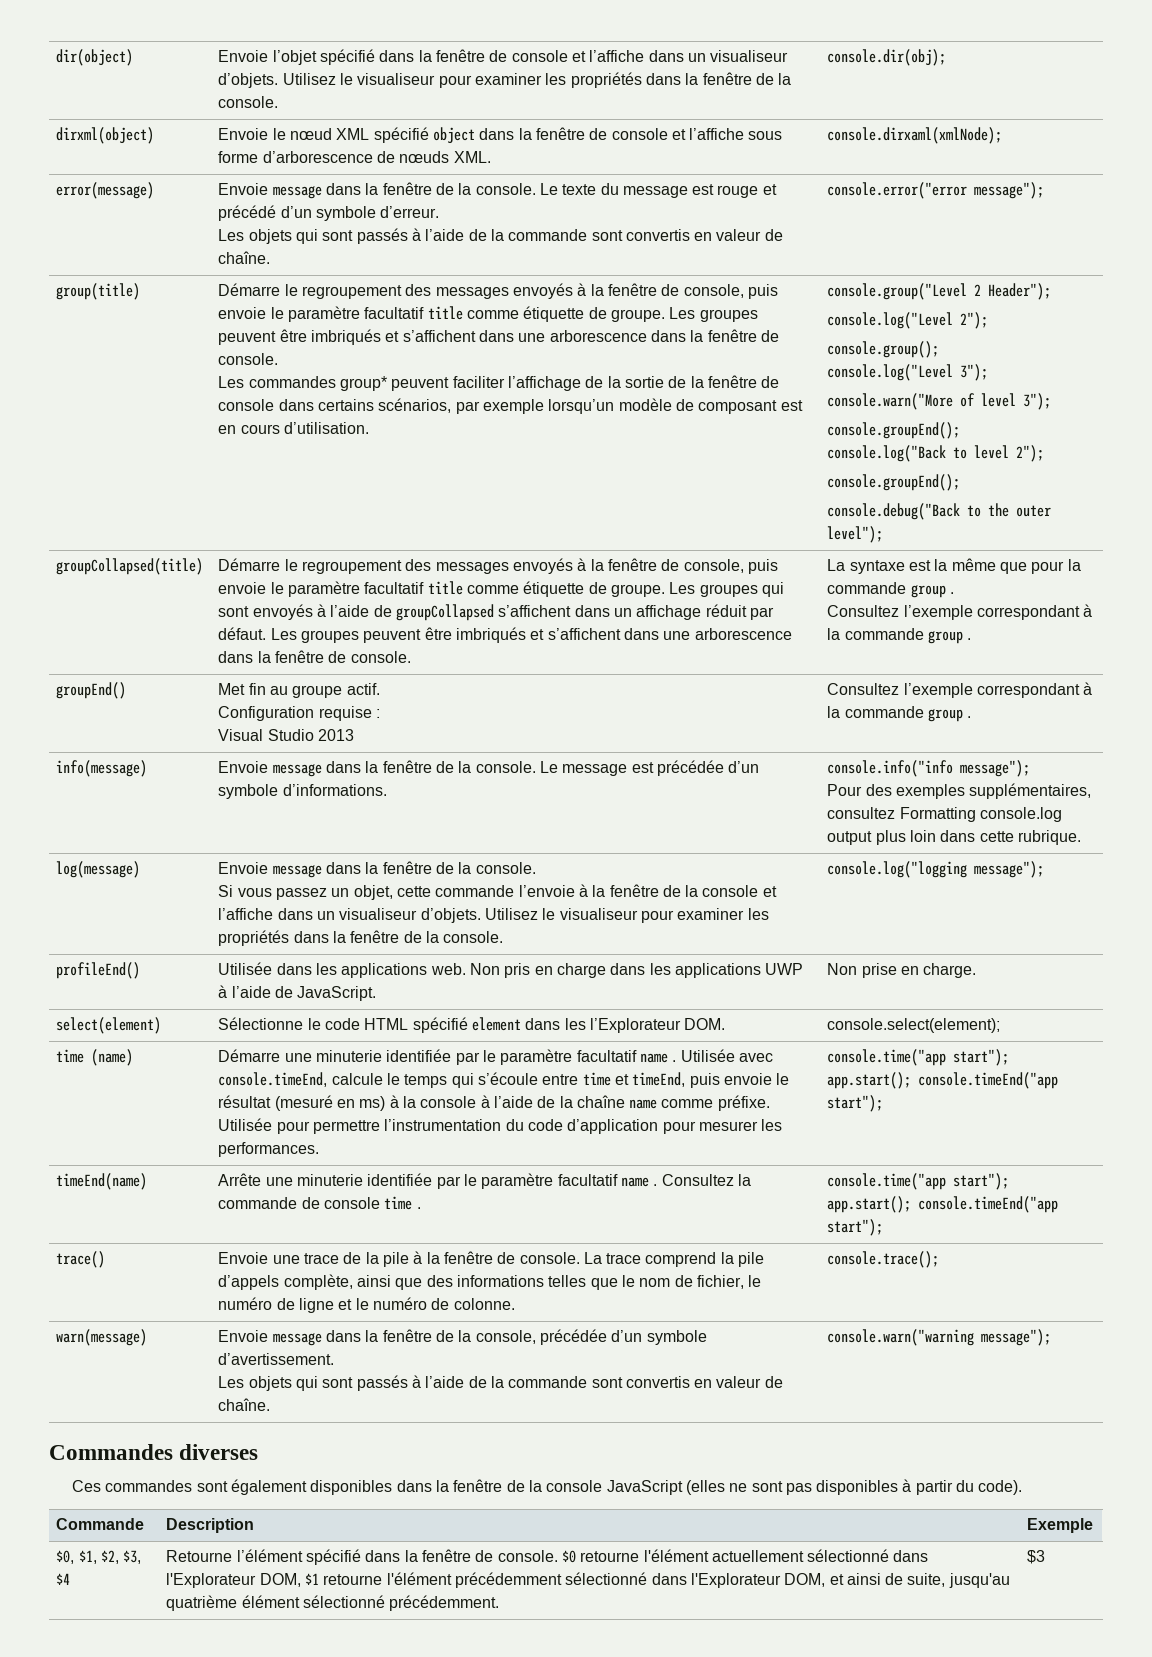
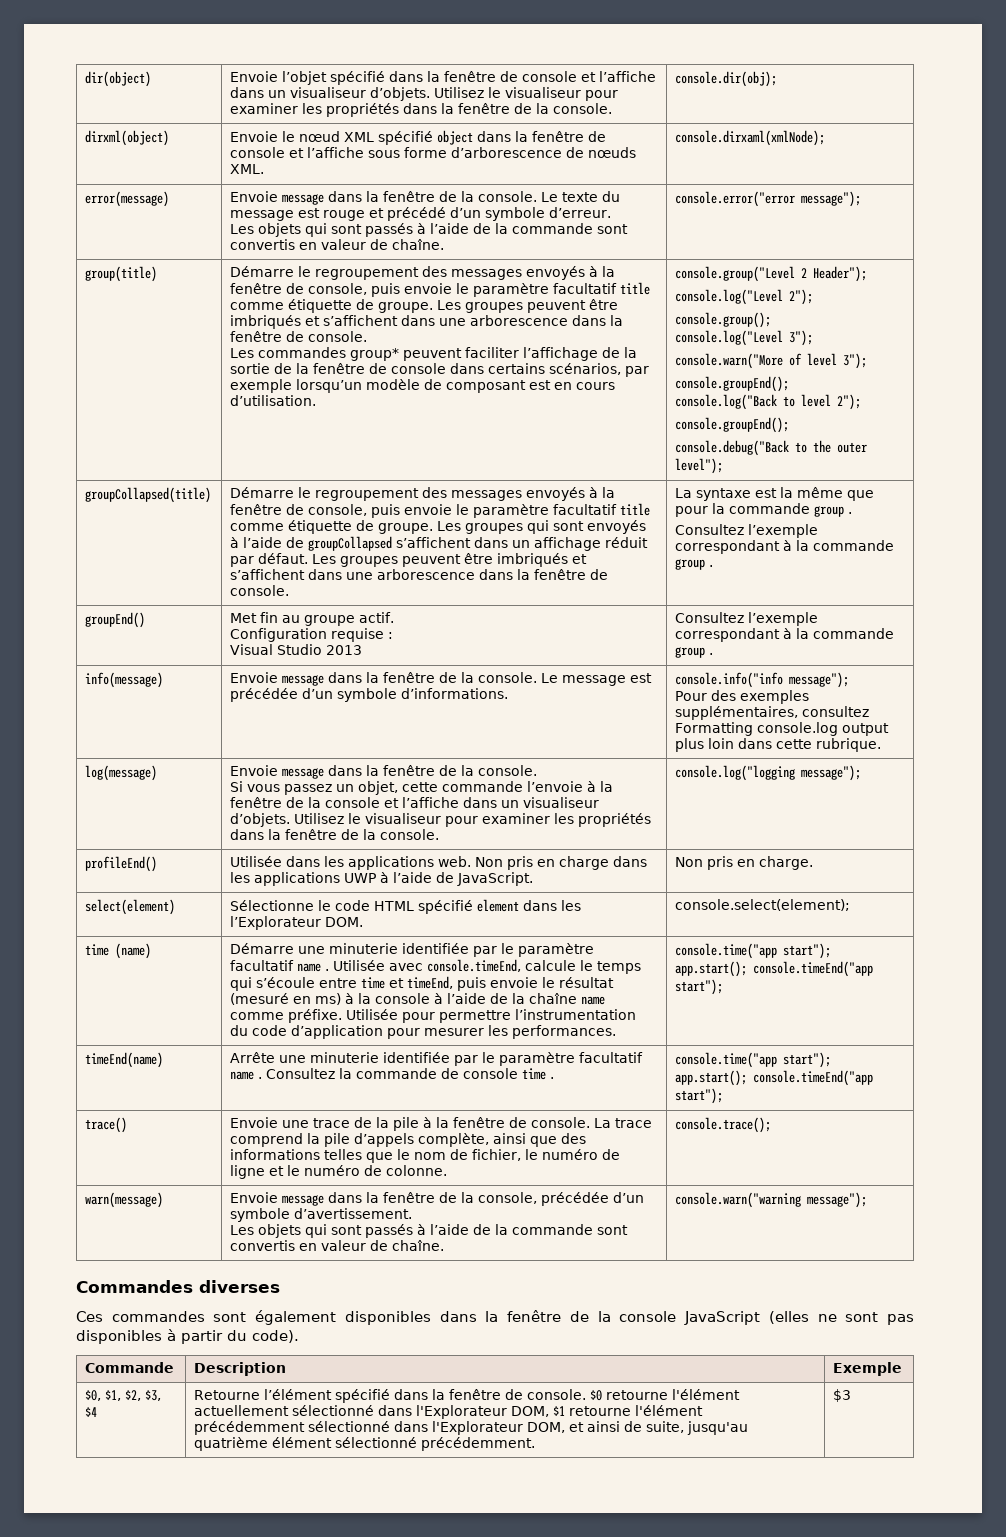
- profileEnd() | Utilisée dans les applications web. Non pris en charge dans les applications UWP à l’aide de JavaScript. | Non prise en charge.
+ profileEnd() | Utilisée dans les applications web. Non pris en charge dans les applications UWP à l’aide de JavaScript. | Non pris en charge.

